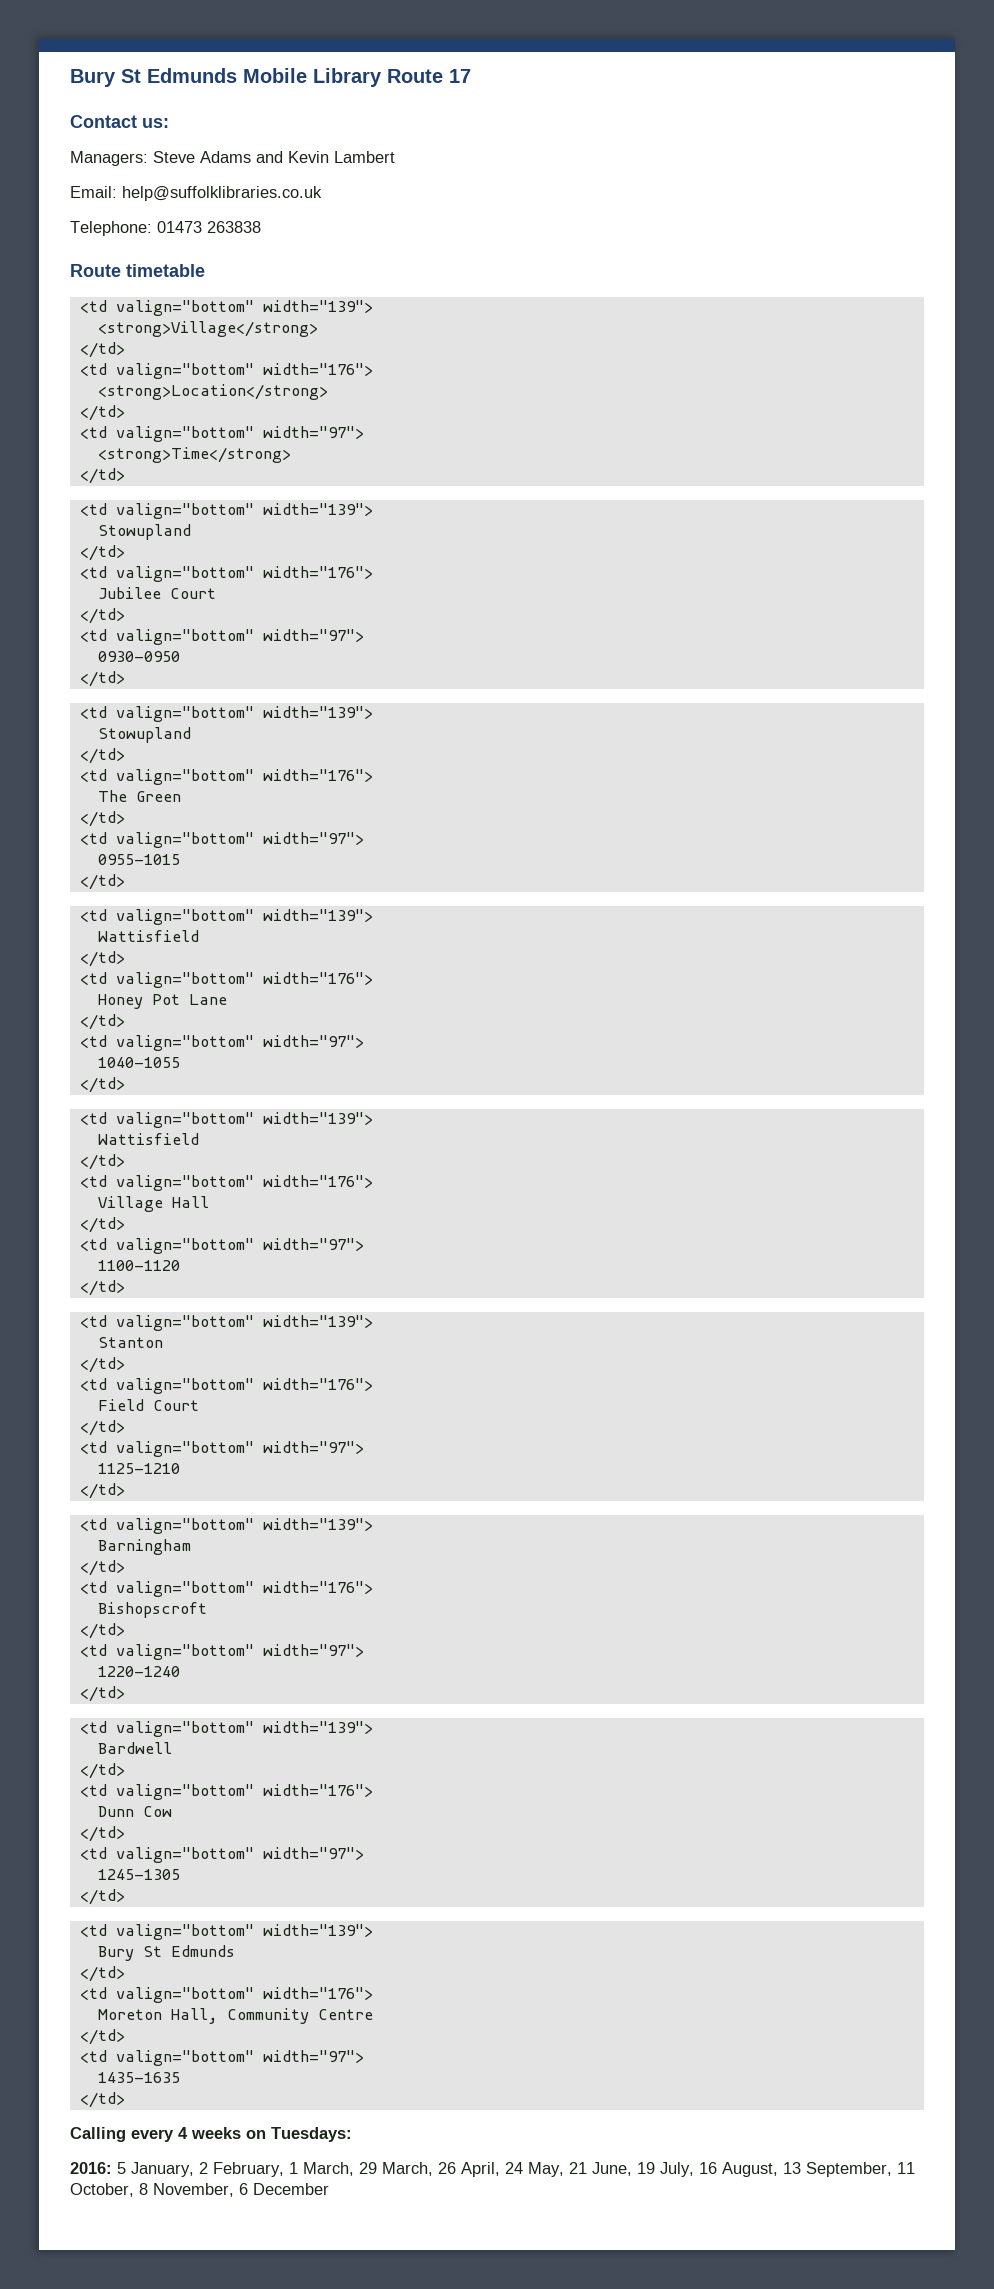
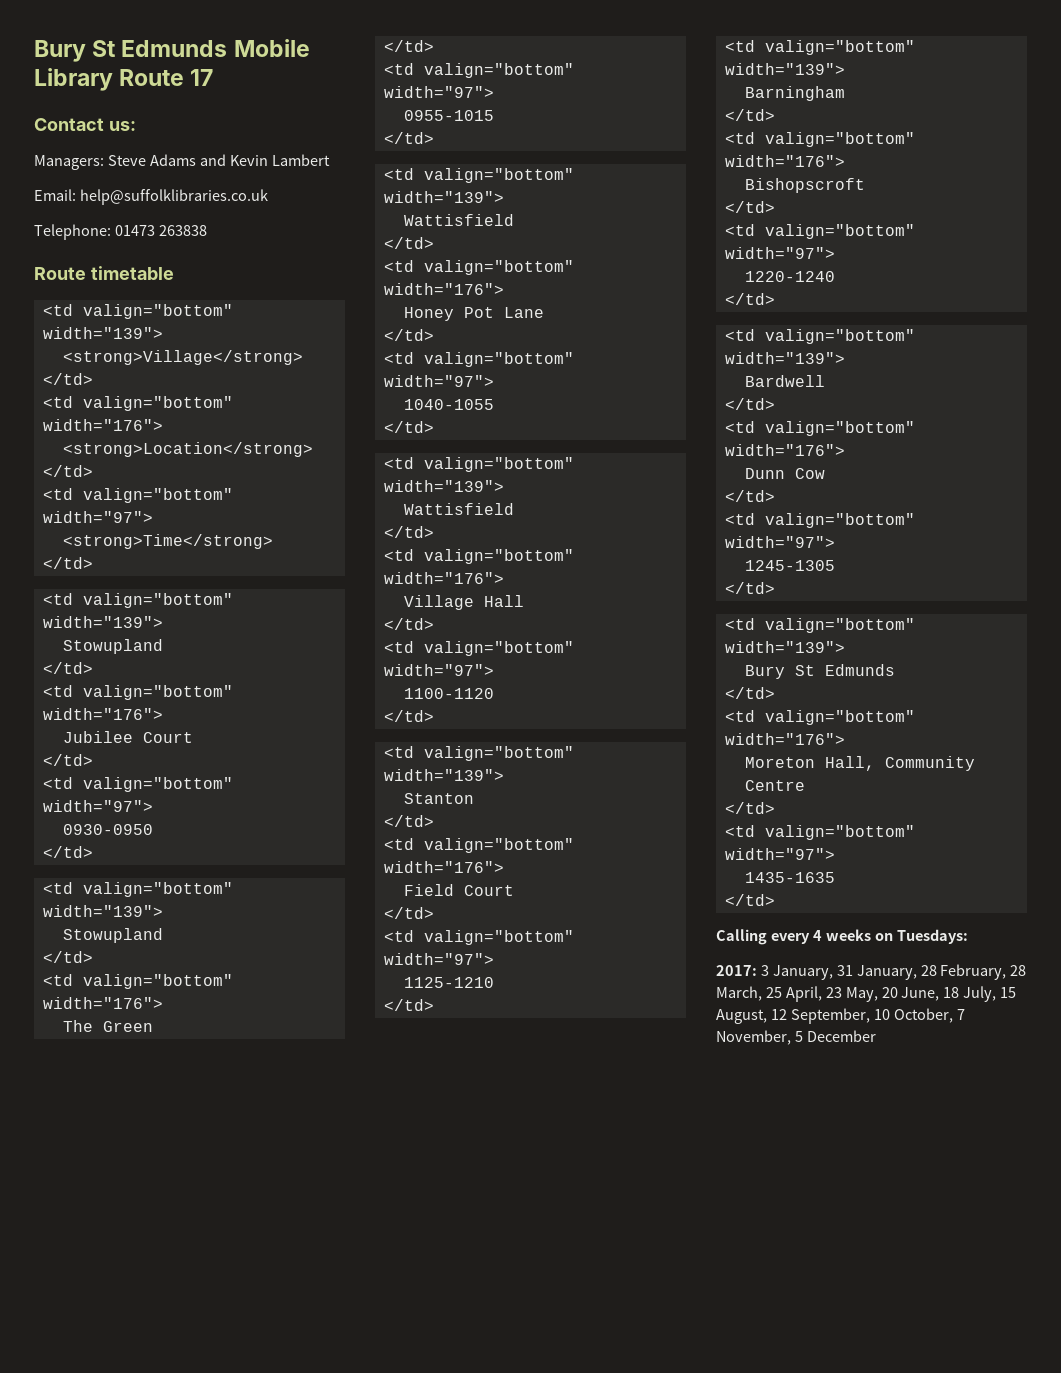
- 2016: 5 January, 2 February, 1 March, 29 March, 26 April, 24 May, 21 June, 19 July, 16 August, 13 September, 11 October, 8 November, 6 December
+ 2017: 3 January, 31 January, 28 February, 28 March, 25 April, 23 May, 20 June, 18 July, 15 August, 12 September, 10 October, 7 November, 5 December

